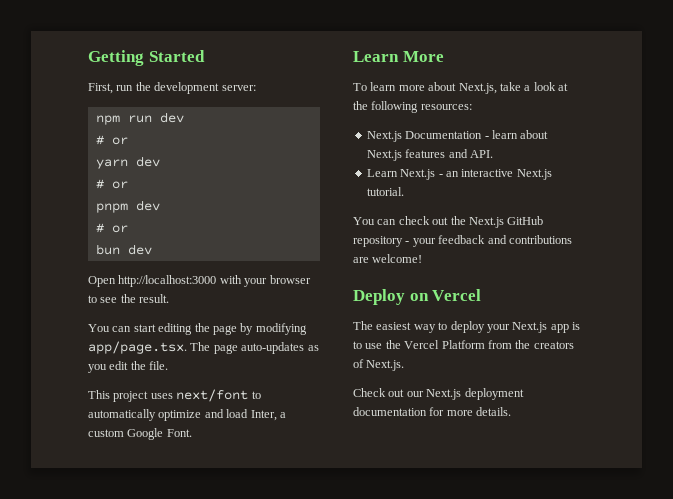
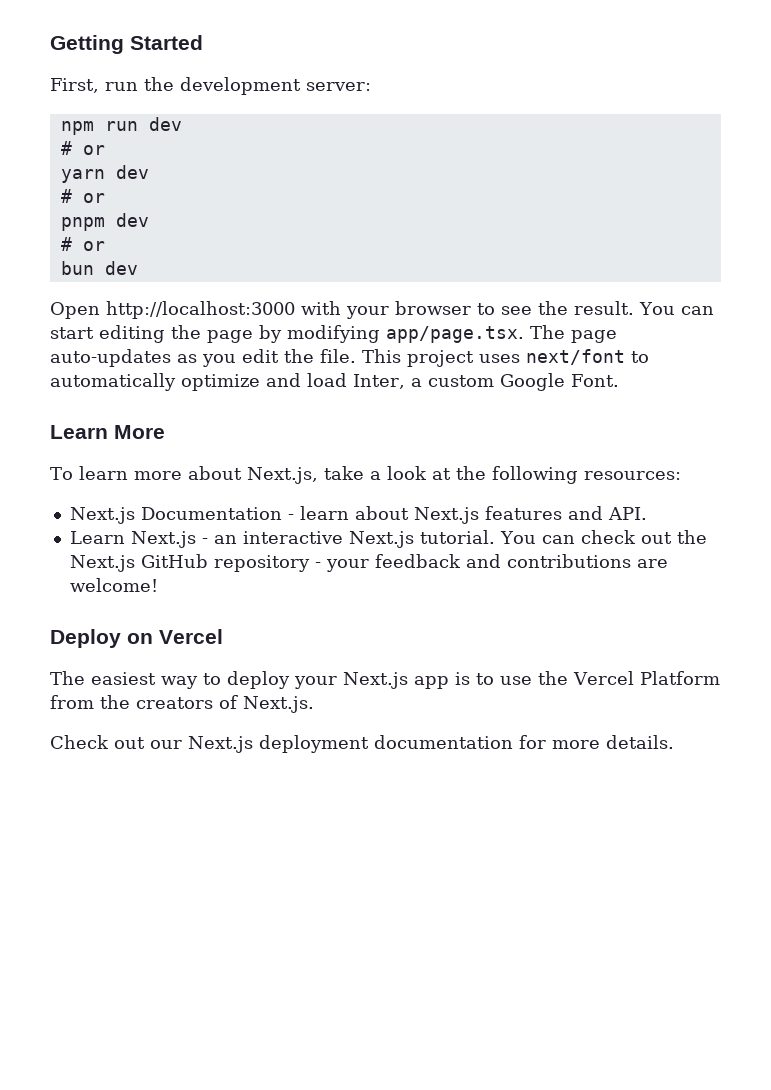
- Open http://localhost:3000 with your browser to see the result.
- You can start editing the page by modifying app/page.tsx. The page auto-updates as you edit the file.
- This project uses next/font to automatically optimize and load Inter, a custom Google Font.
+ Open http://localhost:3000 with your browser to see the result. You can start editing the page by modifying app/page.tsx. The page auto-updates as you edit the file. This project uses next/font to automatically optimize and load Inter, a custom Google Font.
- Learn Next.js - an interactive Next.js tutorial.
- You can check out the Next.js GitHub repository - your feedback and contributions are welcome!
+ Learn Next.js - an interactive Next.js tutorial. You can check out the Next.js GitHub repository - your feedback and contributions are welcome!

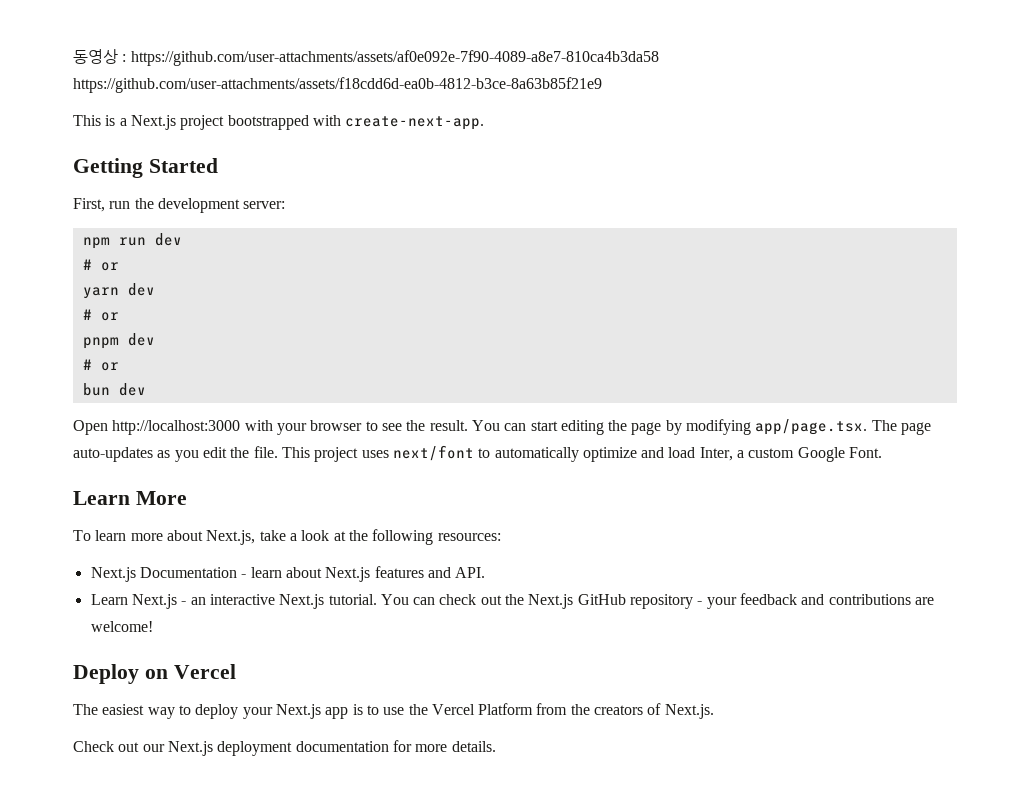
+ 동영상 : https://github.com/user-attachments/assets/af0e092e-7f90-4089-a8e7-810ca4b3da58 https://github.com/user-attachments/assets/f18cdd6d-ea0b-4812-b3ce-8a63b85f21e9
+ This is a Next.js project bootstrapped with create-next-app.

